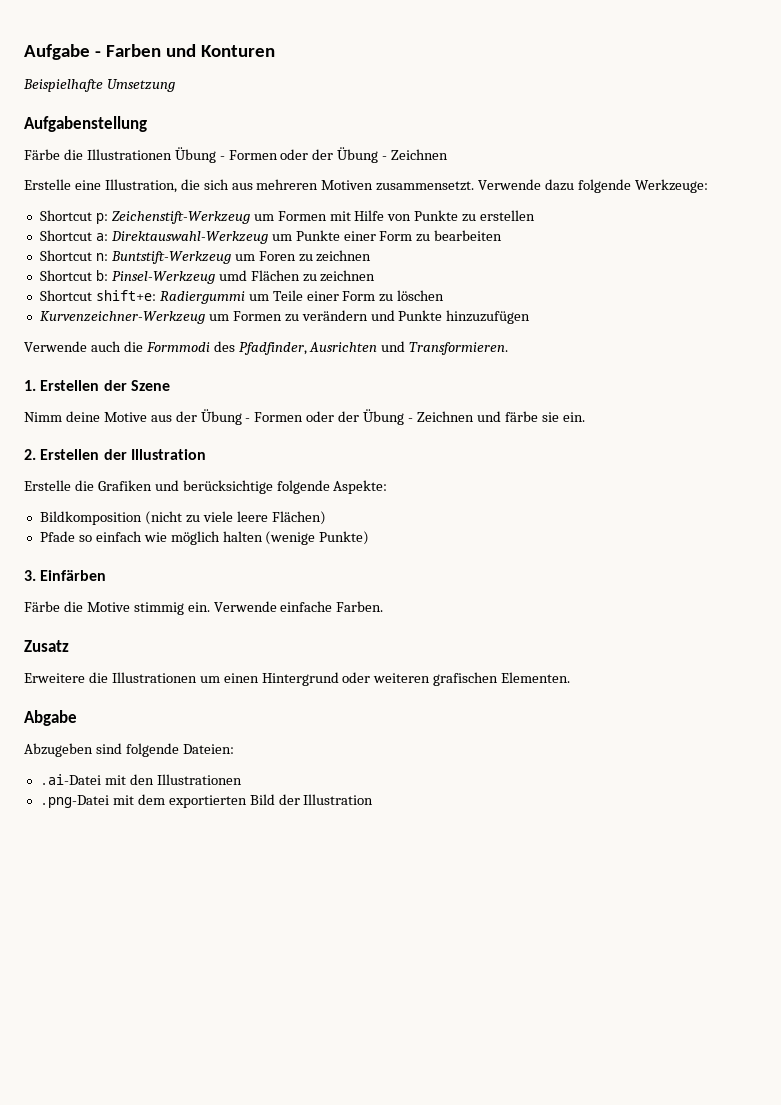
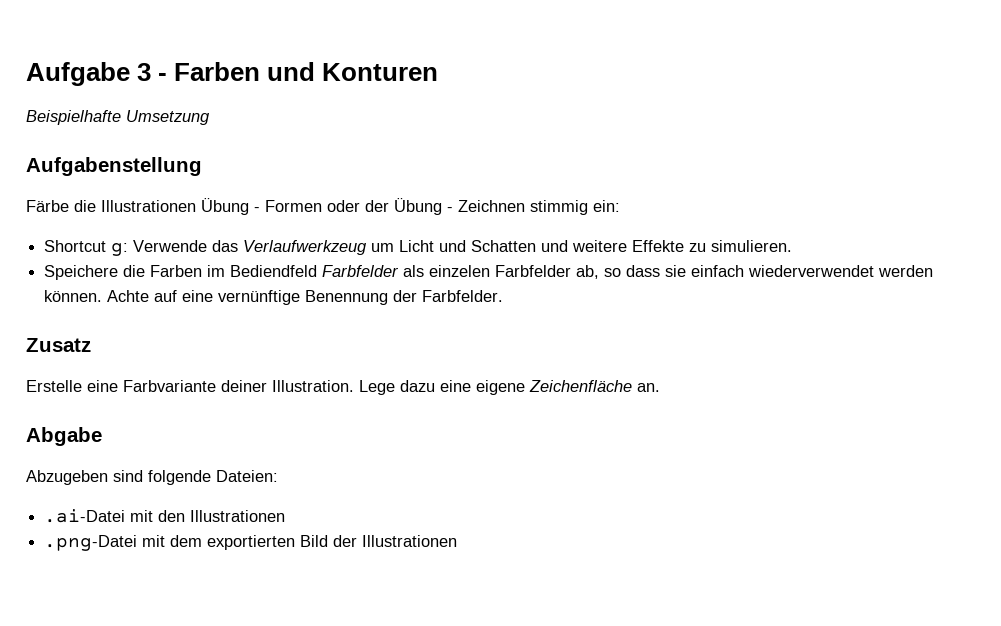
- Aufgabe - Farben und Konturen
+ Aufgabe 3 - Farben und Konturen
- Färbe die Illustrationen Übung - Formen oder der Übung - Zeichnen
- Erstelle eine Illustration, die sich aus mehreren Motiven zusammensetzt. Verwende dazu folgende Werkzeuge:
- Shortcut p: Zeichenstift-Werkzeug um Formen mit Hilfe von Punkte zu erstellen
- Shortcut a: Direktauswahl-Werkzeug um Punkte einer Form zu bearbeiten
- Shortcut n: Buntstift-Werkzeug um Foren zu zeichnen
- Shortcut b: Pinsel-Werkzeug umd Flächen zu zeichnen
- Shortcut shift+e: Radiergummi um Teile einer Form zu löschen
- Kurvenzeichner-Werkzeug um Formen zu verändern und Punkte hinzuzufügen
- Verwende auch die Formmodi des Pfadfinder, Ausrichten und Transformieren.
- 1. Erstellen der Szene
- Nimm deine Motive aus der Übung - Formen oder der Übung - Zeichnen und färbe sie ein.
- 2. Erstellen der Illustration
- Erstelle die Grafiken und berücksichtige folgende Aspekte:
- Bildkomposition (nicht zu viele leere Flächen)
- Pfade so einfach wie möglich halten (wenige Punkte)
- 3. Einfärben
- Färbe die Motive stimmig ein. Verwende einfache Farben.
+ Färbe die Illustrationen Übung - Formen oder der Übung - Zeichnen stimmig ein:
+ Shortcut g: Verwende das Verlaufwerkzeug um Licht und Schatten und weitere Effekte zu simulieren.
+ Speichere die Farben im Bediendfeld Farbfelder als einzelen Farbfelder ab, so dass sie einfach wiederverwendet werden können. Achte auf eine vernünftige Benennung der Farbfelder.
  Zusatz
- Erweitere die Illustrationen um einen Hintergrund oder weiteren grafischen Elementen.
+ Erstelle eine Farbvariante deiner Illustration. Lege dazu eine eigene Zeichenfläche an.
- .png-Datei mit dem exportierten Bild der Illustration
+ .png-Datei mit dem exportierten Bild der Illustrationen

